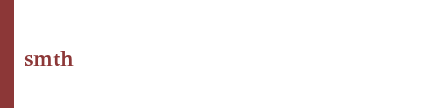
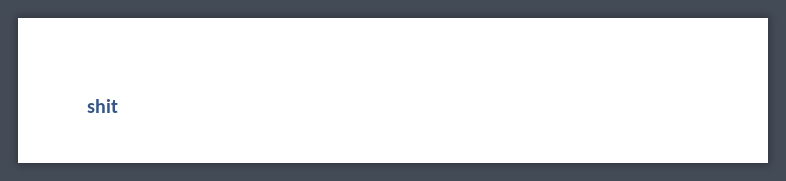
- smth
+ shit

